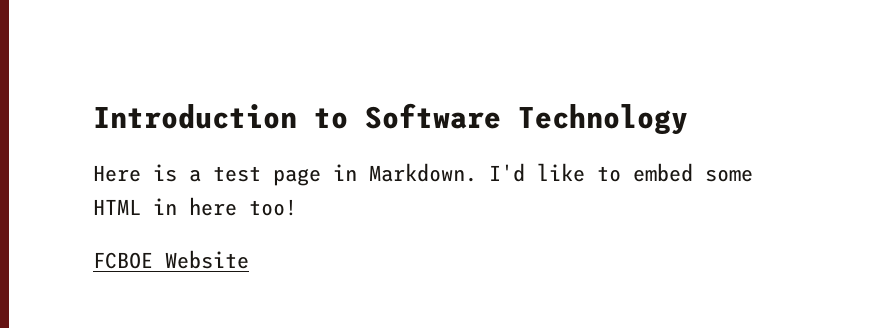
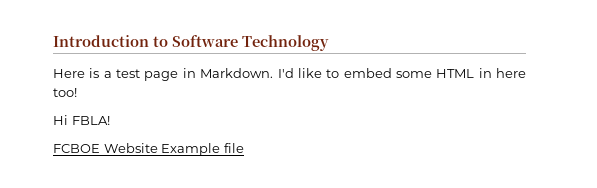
+ Hi FBLA!
- FCBOE Website
+ FCBOE Website Example file

